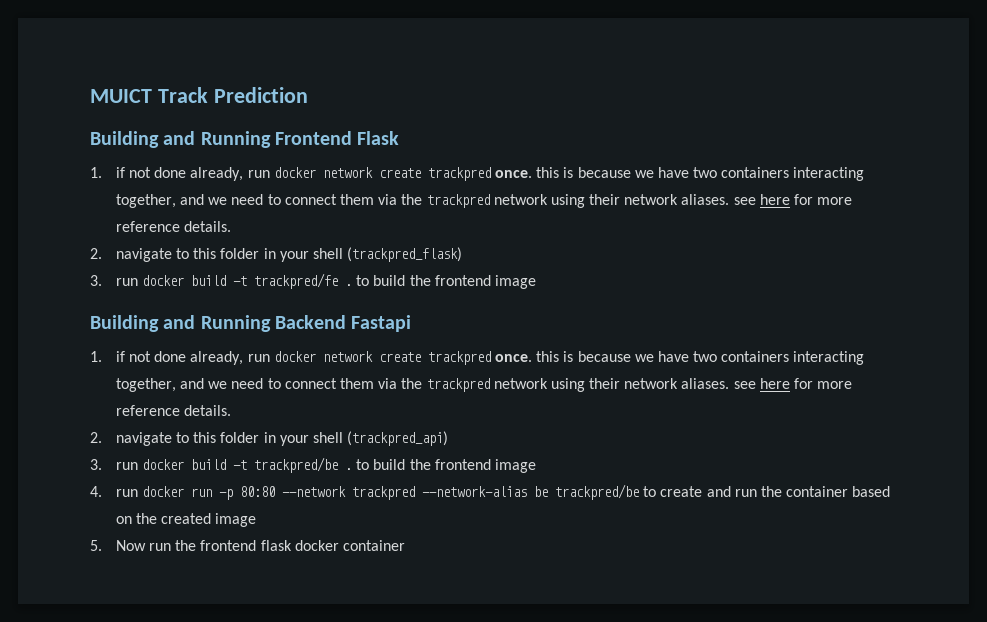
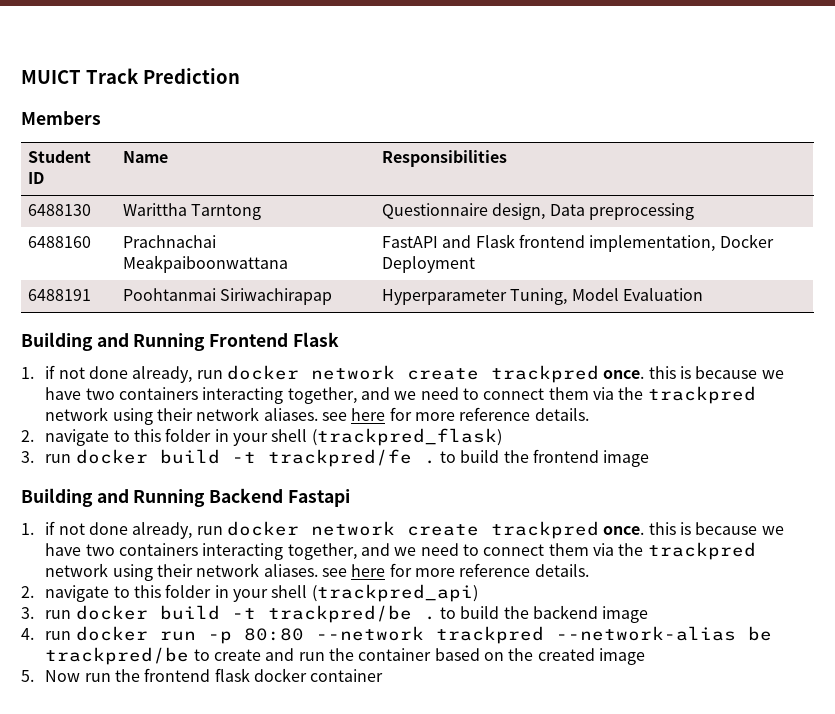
+ Members
+ Student ID | Name | Responsibilities
+ 6488130 | Warittha Tarntong | Questionnaire design, Data preprocessing
+ 6488160 | Prachnachai Meakpaiboonwattana | FastAPI and Flask frontend implementation, Docker Deployment
+ 6488191 | Poohtanmai Siriwachirapap | Hyperparameter Tuning, Model Evaluation
- 3. run docker build -t trackpred/be . to build the frontend image
+ 3. run docker build -t trackpred/be . to build the backend image

